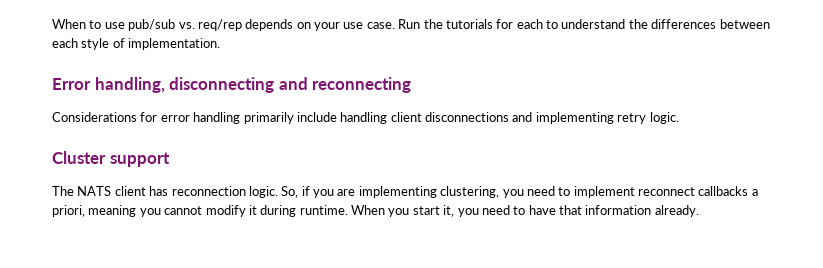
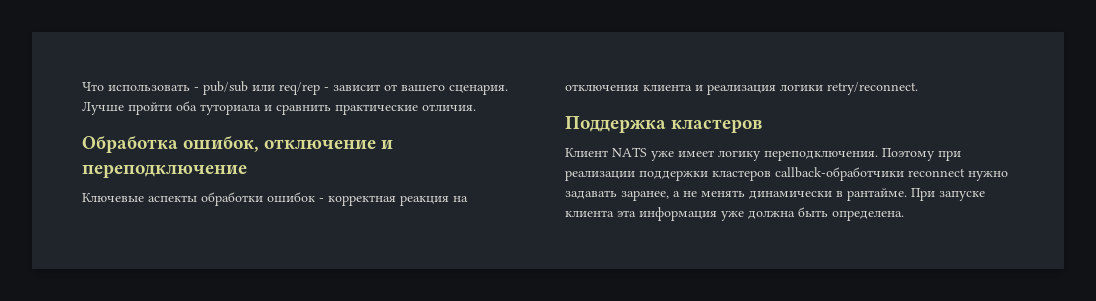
- When to use pub/sub vs. req/rep depends on your use case. Run the tutorials for each to understand the differences between each style of implementation.
- Error handling, disconnecting and reconnecting
- Considerations for error handling primarily include handling client disconnections and implementing retry logic.
- Cluster support
- The NATS client has reconnection logic. So, if you are implementing clustering, you need to implement reconnect callbacks a priori, meaning you cannot modify it during runtime. When you start it, you need to have that information already.
+ Что использовать - pub/sub или req/rep - зависит от вашего сценария. Лучше пройти оба туториала и сравнить практические отличия.
+ Обработка ошибок, отключение и переподключение
+ Ключевые аспекты обработки ошибок - корректная реакция на отключения клиента и реализация логики retry/reconnect.
+ Поддержка кластеров
+ Клиент NATS уже имеет логику переподключения. Поэтому при реализации поддержки кластеров callback-обработчики reconnect нужно задавать заранее, а не менять динамически в рантайме. При запуске клиента эта информация уже должна быть определена.

